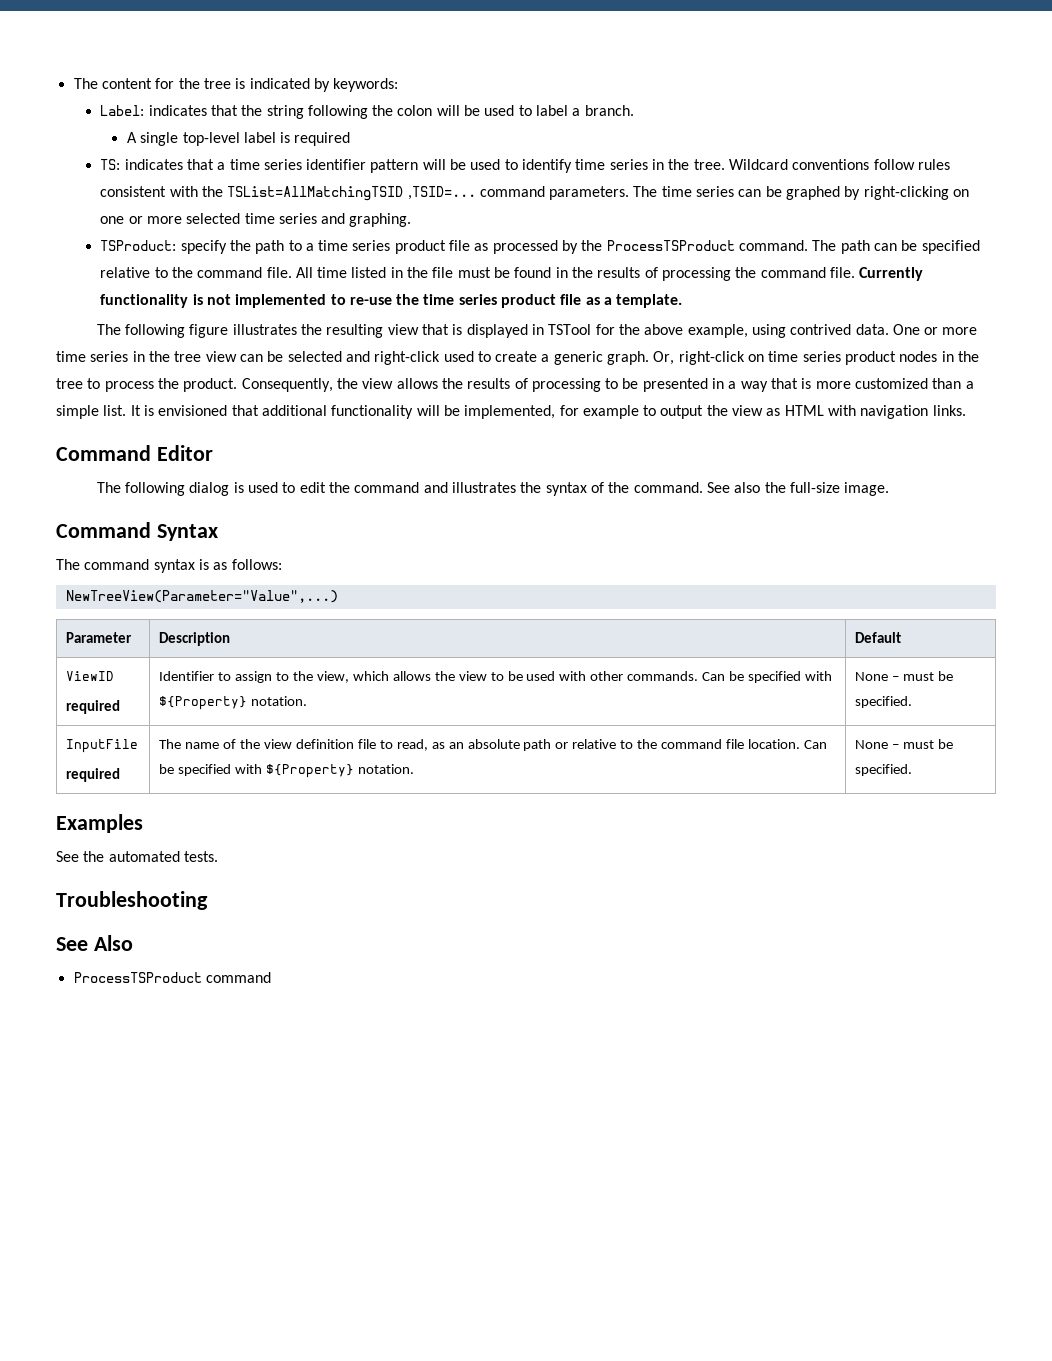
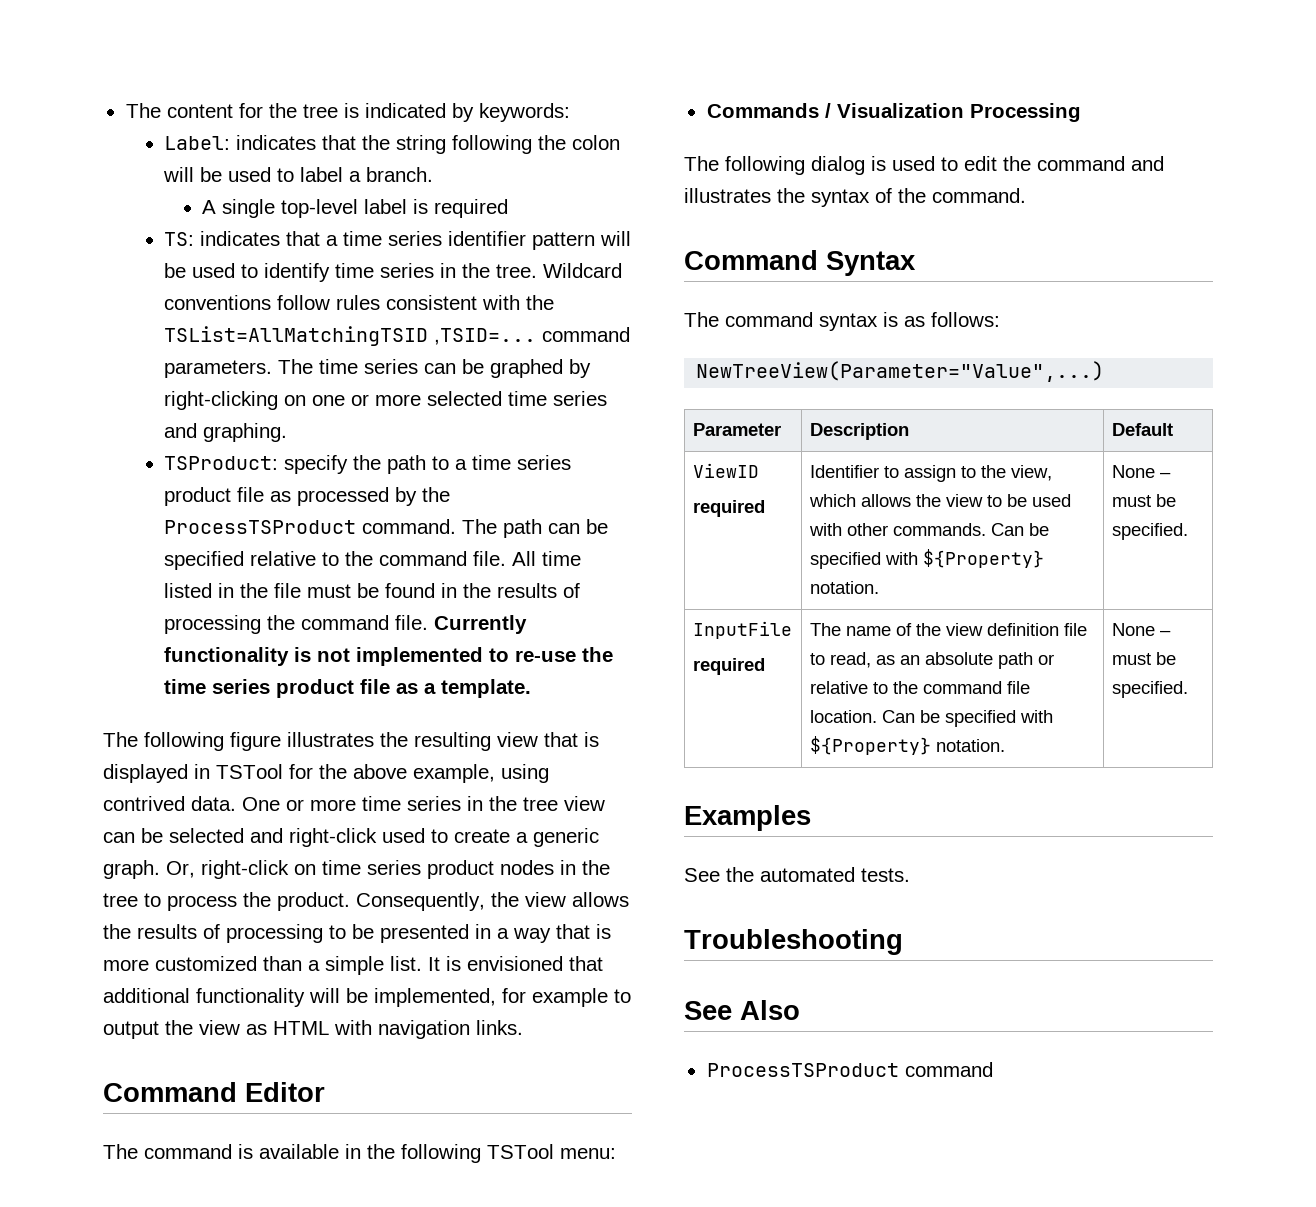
+ The command is available in the following TSTool menu:
+ Commands / Visualization Processing
- See also the full-size image.

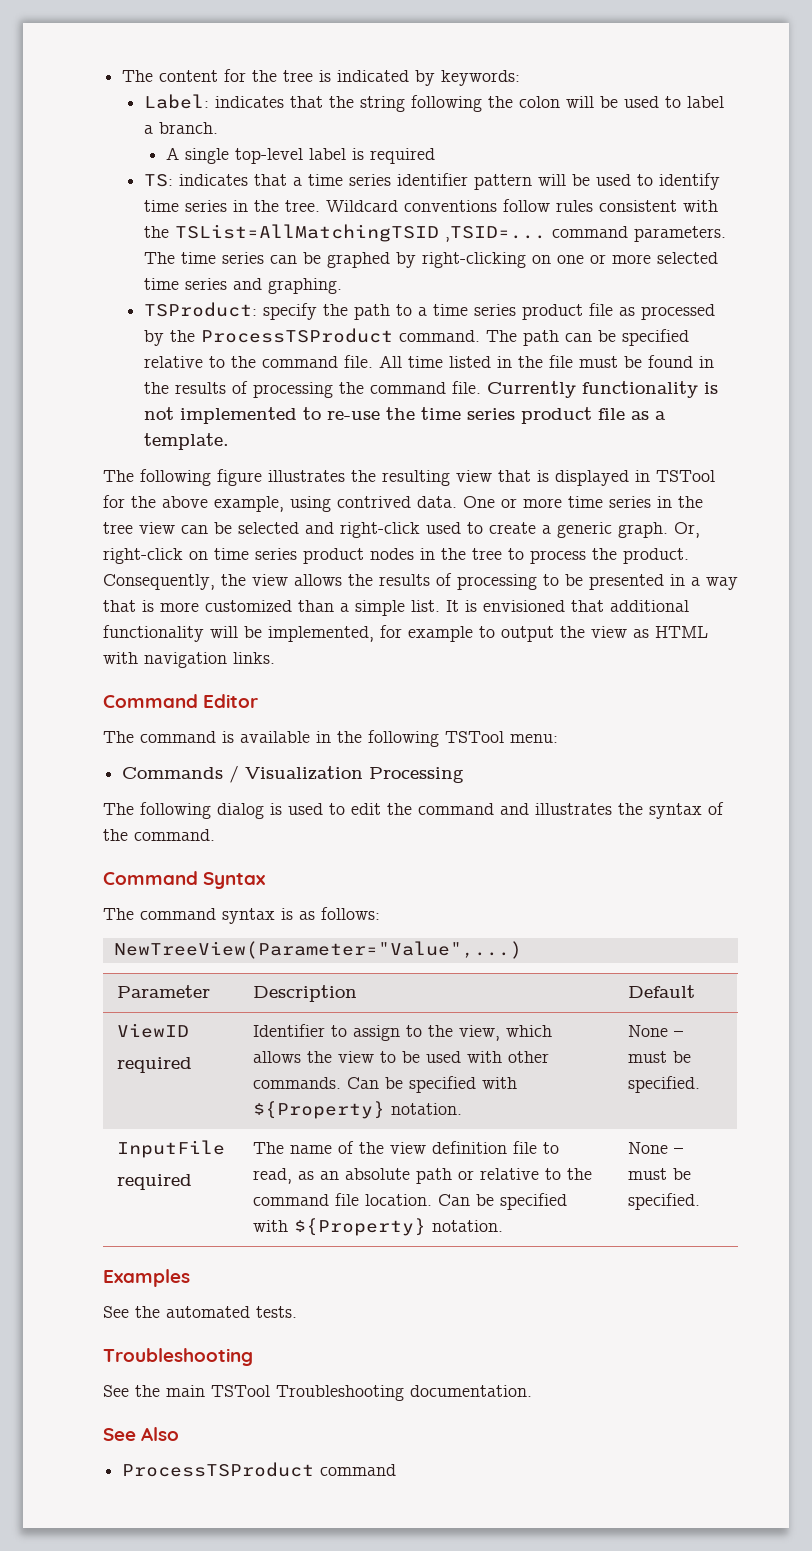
+ See the main TSTool Troubleshooting documentation.

